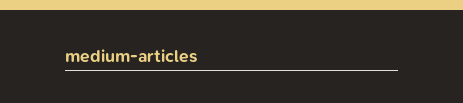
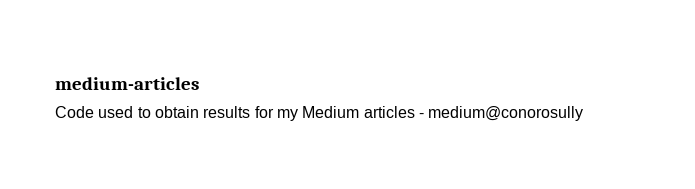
+ Code used to obtain results for my Medium articles - medium@conorosully

